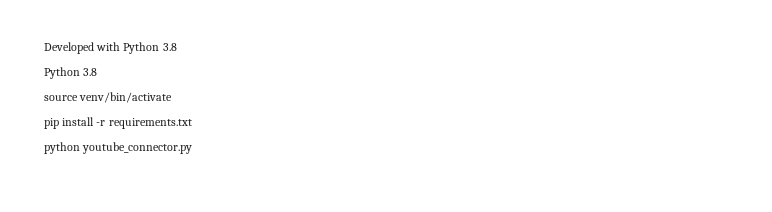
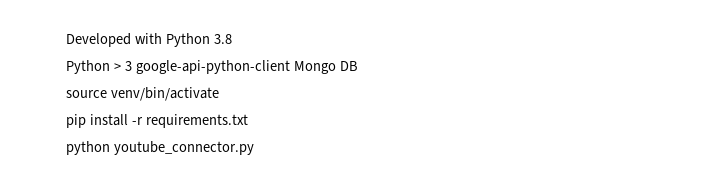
  Developed with Python 3.8
- Python 3.8
+ Python > 3 google-api-python-client Mongo DB

